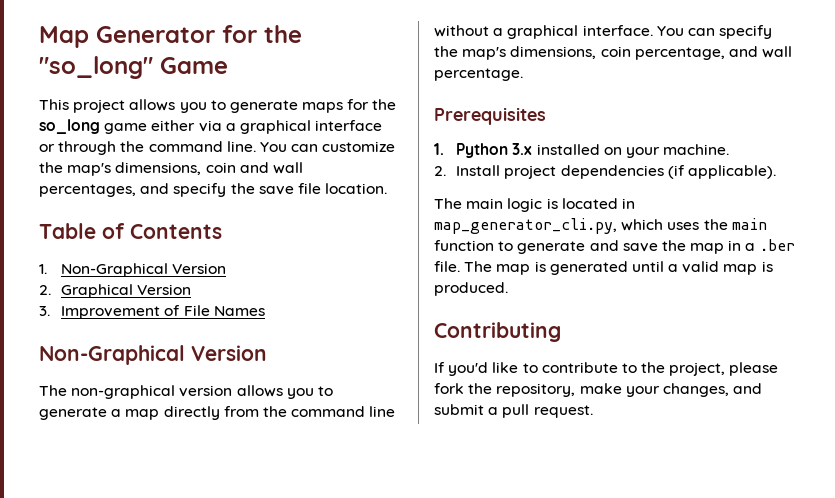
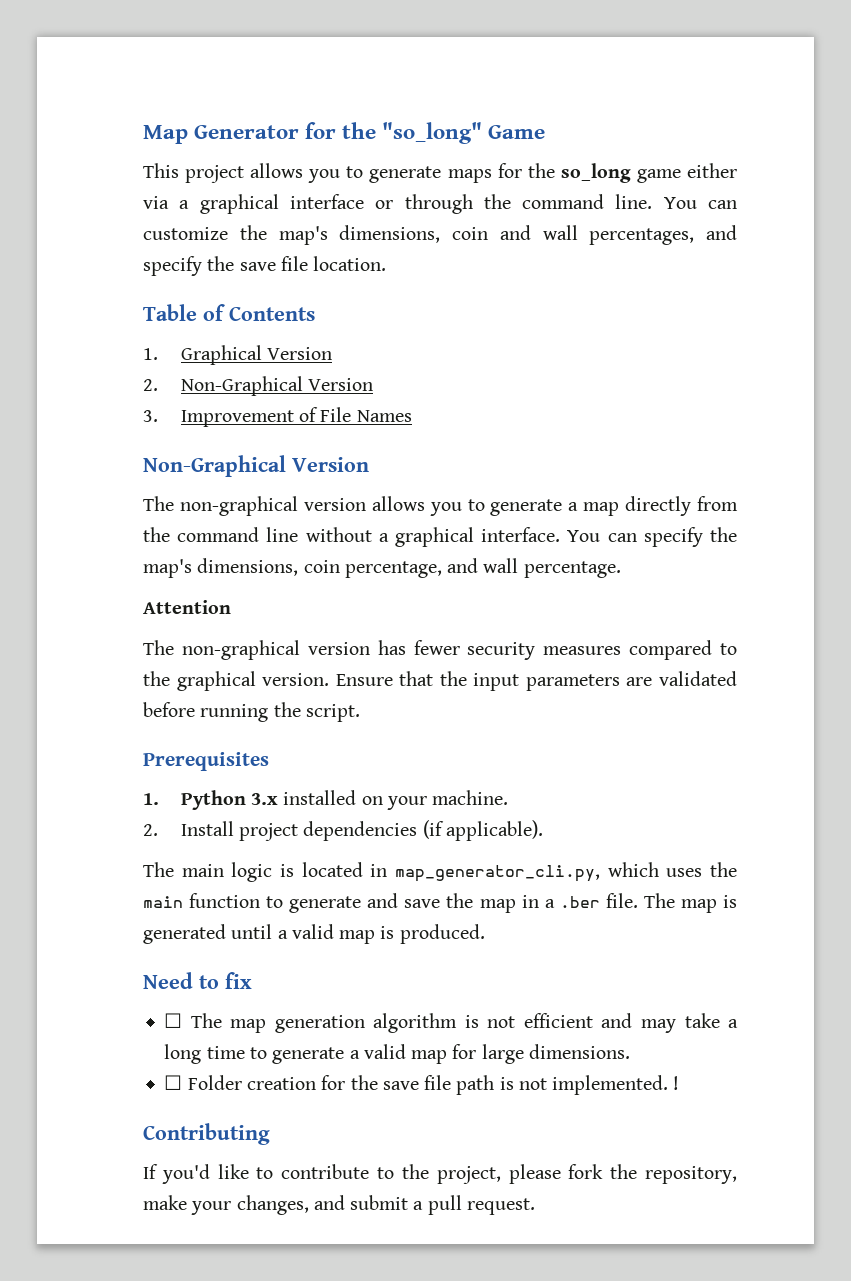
- 1. Non-Graphical Version
+ 1. Graphical Version
- 2. Graphical Version
+ 2. Non-Graphical Version
+ Attention
+ The non-graphical version has fewer security measures compared to the graphical version. Ensure that the input parameters are validated before running the script.
+ Need to fix
+ ☐ The map generation algorithm is not efficient and may take a long time to generate a valid map for large dimensions.
+ ☐ Folder creation for the save file path is not implemented. !

